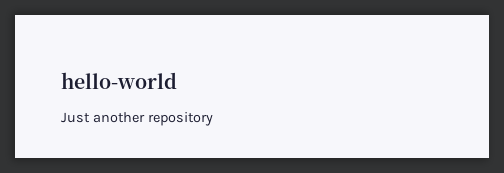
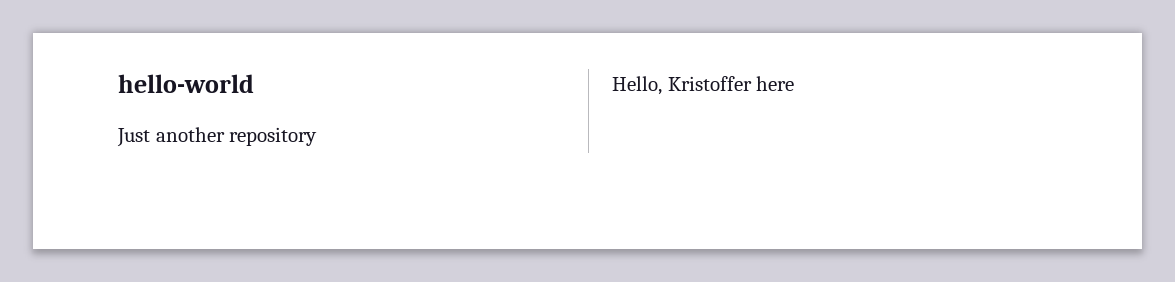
+ Hello, Kristoffer here

